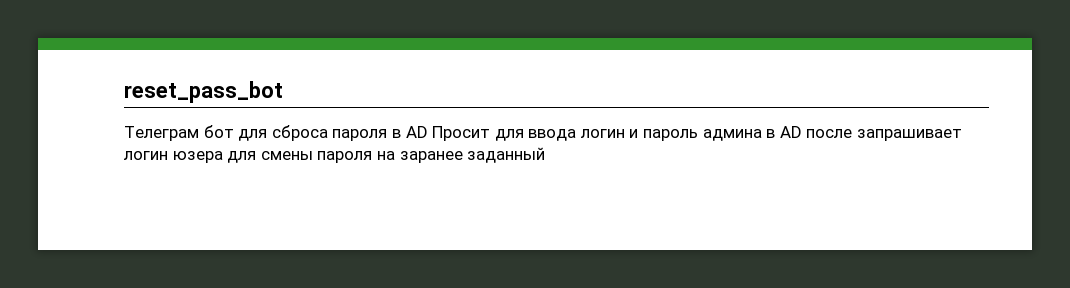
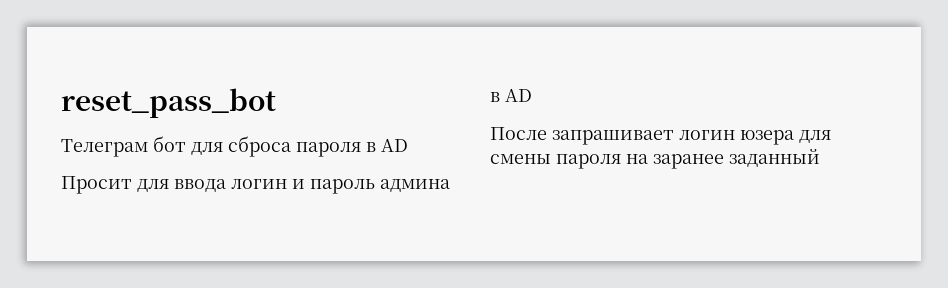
- Телеграм бот для сброса пароля в AD Просит для ввода логин и пароль админа в AD после запрашивает логин юзера для смены пароля на заранее заданный
+ Телеграм бот для сброса пароля в AD
+ Просит для ввода логин и пароль админа в AD
+ После запрашивает логин юзера для смены пароля на заранее заданный

